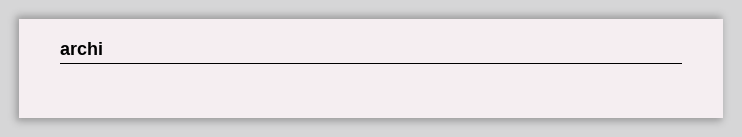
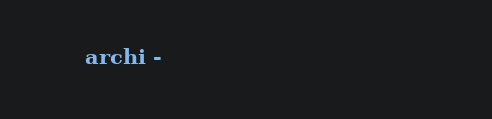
- archi
+ archi -

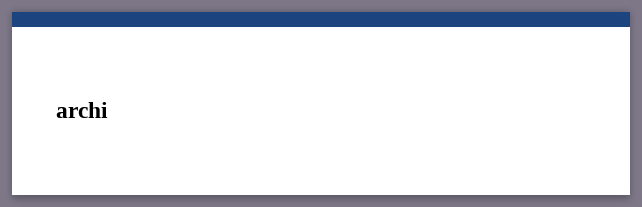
- archi -
+ archi

